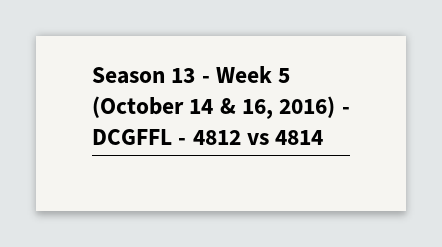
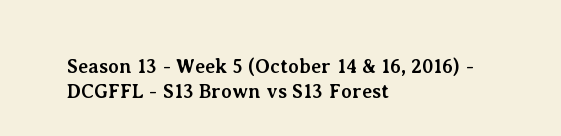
- Season 13 - Week 5 (October 14 & 16, 2016) - DCGFFL - 4812 vs 4814
+ Season 13 - Week 5 (October 14 & 16, 2016) - DCGFFL - S13 Brown vs S13 Forest

